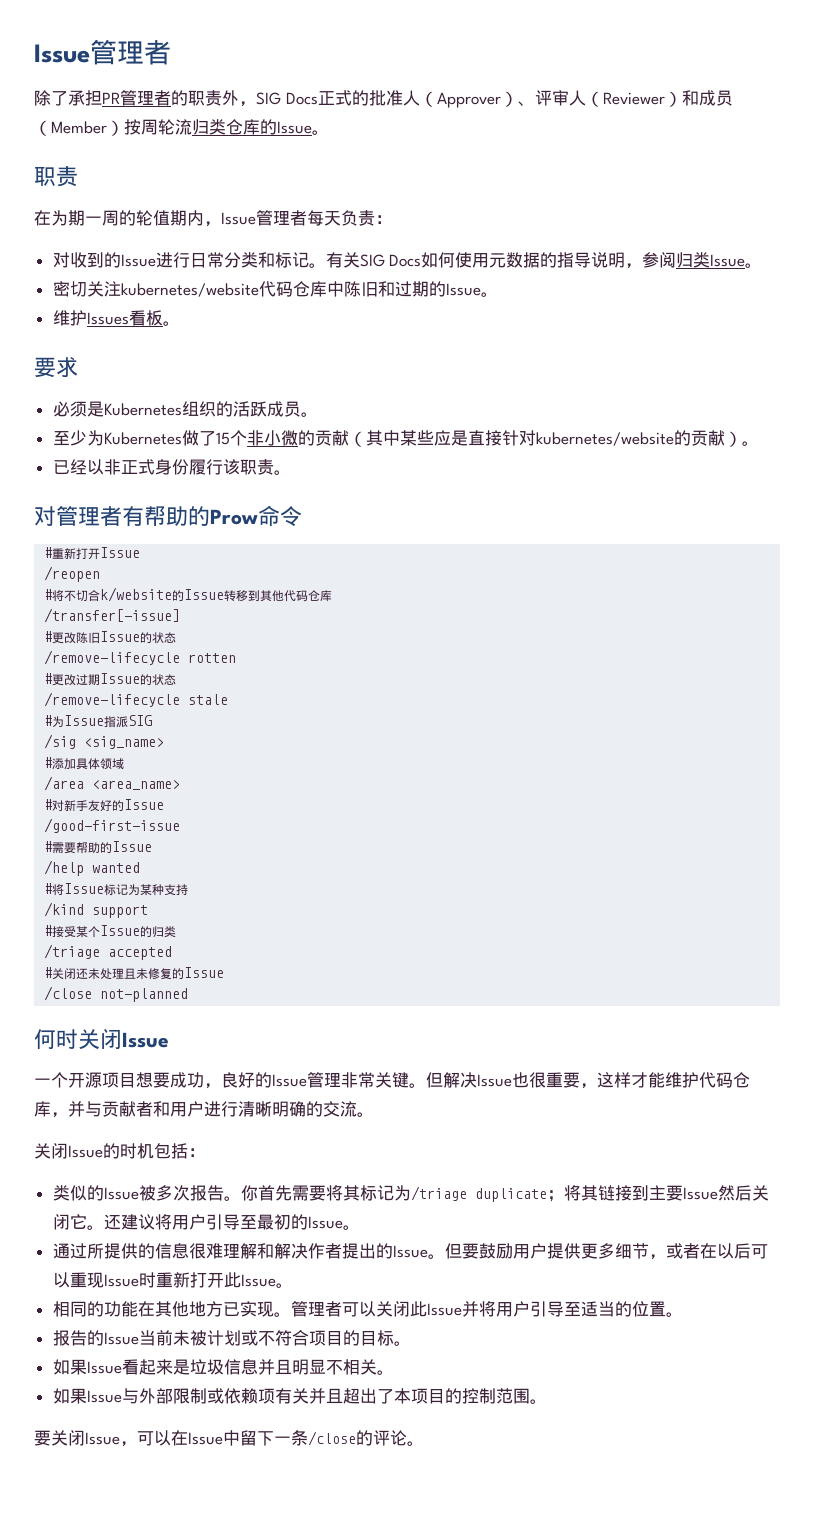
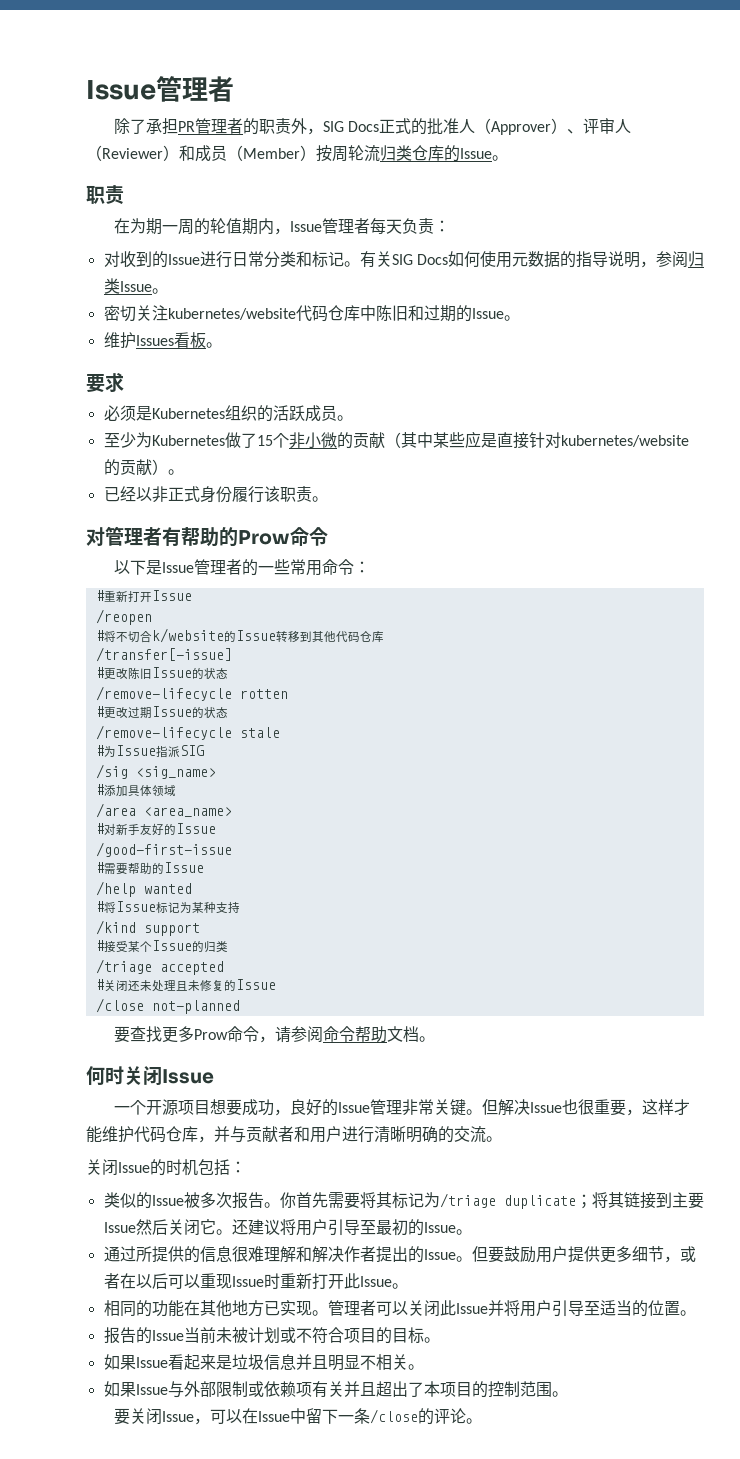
+ 以下是Issue管理者的一些常用命令：
+ 要查找更多Prow命令，请参阅命令帮助文档。

